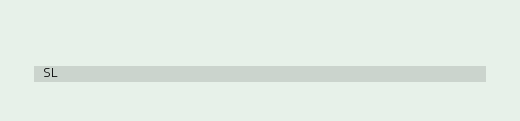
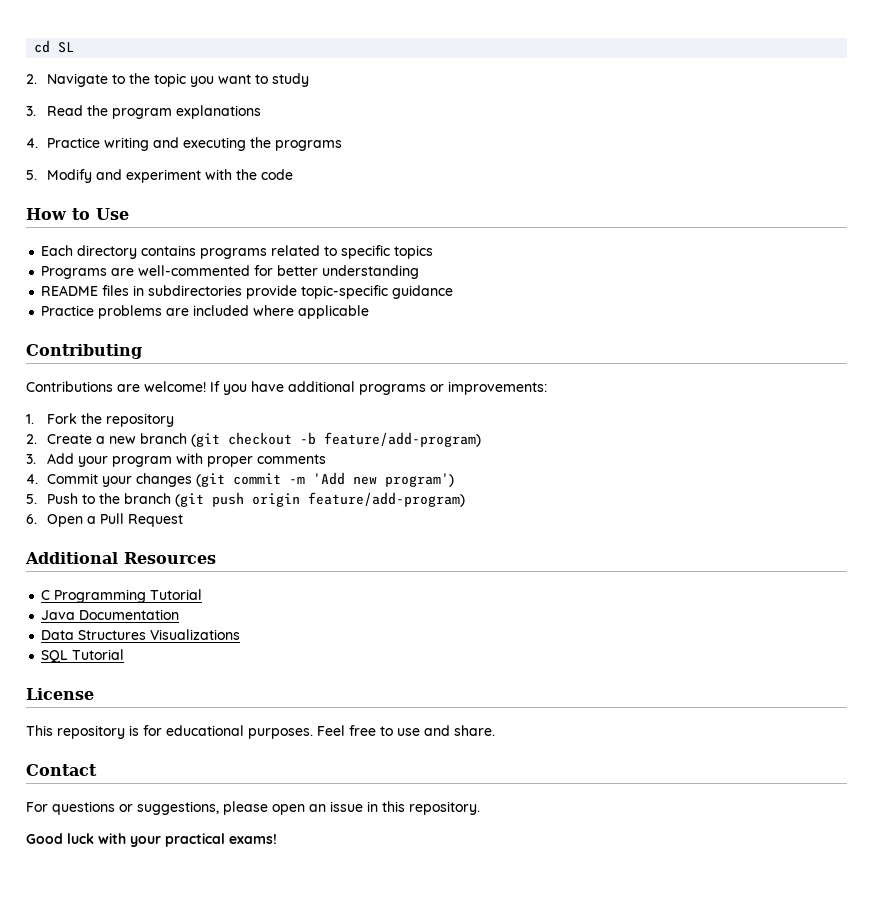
- SL
+ cd SL
+ 2. Navigate to the topic you want to study
+ 3. Read the program explanations
+ 4. Practice writing and executing the programs
+ 5. Modify and experiment with the code
+ How to Use
+ Each directory contains programs related to specific topics
+ Programs are well-commented for better understanding
+ README files in subdirectories provide topic-specific guidance
+ Practice problems are included where applicable
+ Contributing
+ Contributions are welcome! If you have additional programs or improvements:
+ 1. Fork the repository
+ 2. Create a new branch (git checkout -b feature/add-program)
+ 3. Add your program with proper comments
+ 4. Commit your changes (git commit -m 'Add new program')
+ 5. Push to the branch (git push origin feature/add-program)
+ 6. Open a Pull Request
+ Additional Resources
+ C Programming Tutorial
+ Java Documentation
+ Data Structures Visualizations
+ SQL Tutorial
+ License
+ This repository is for educational purposes. Feel free to use and share.
+ Contact
+ For questions or suggestions, please open an issue in this repository.
+ Good luck with your practical exams!

